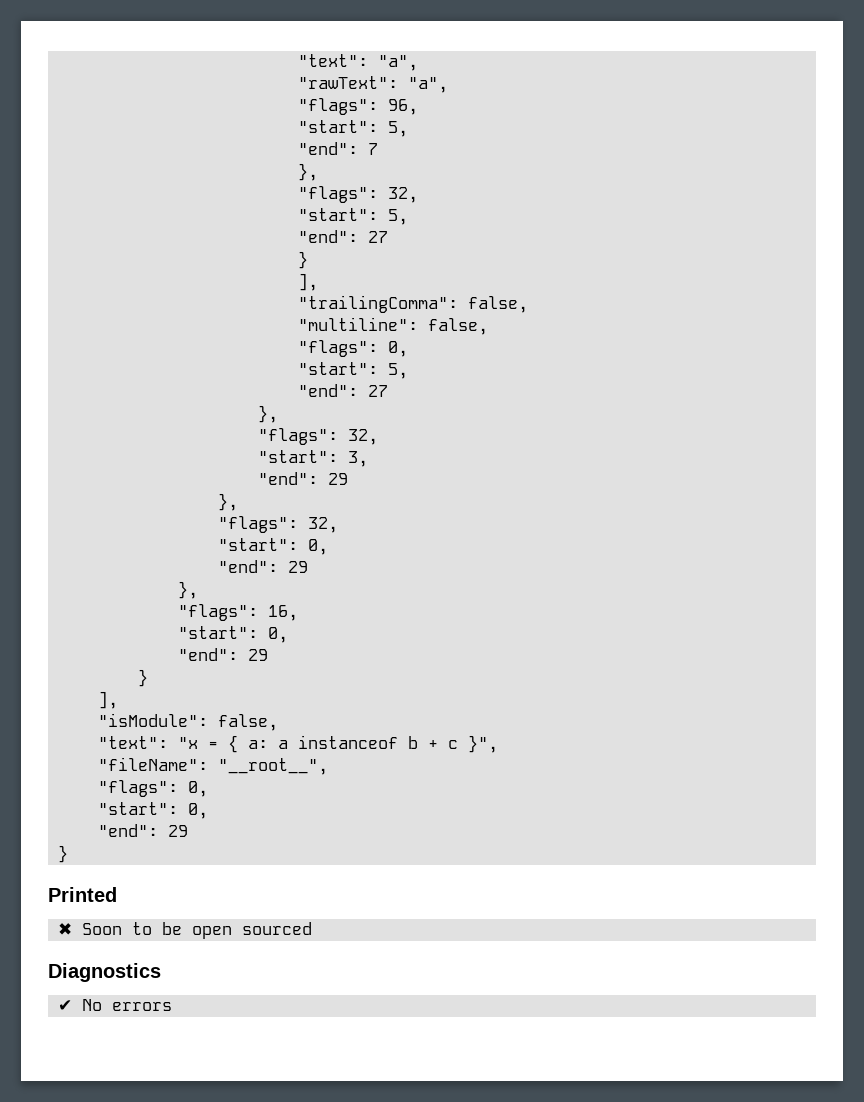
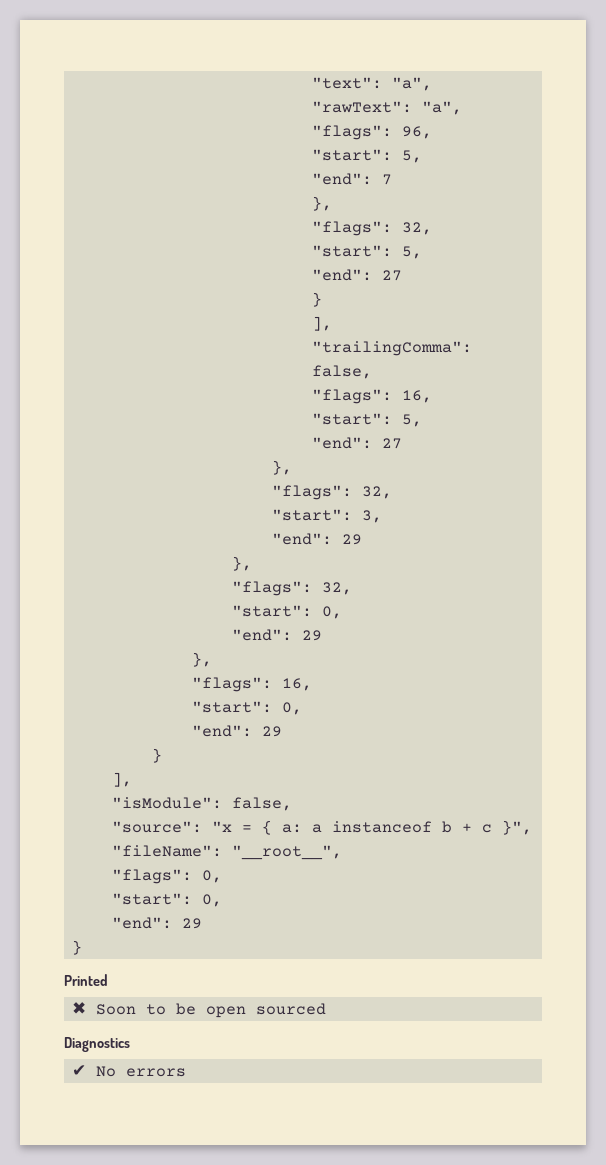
  "trailingComma": false,
- "multiline": false,
- "flags": 0,
+ "flags": 16,
- "text": "x = { a: a instanceof b + c }",
+ "source": "x = { a: a instanceof b + c }",

